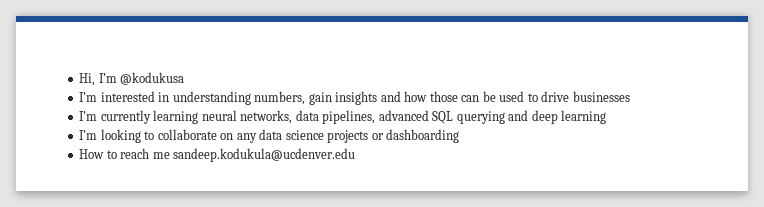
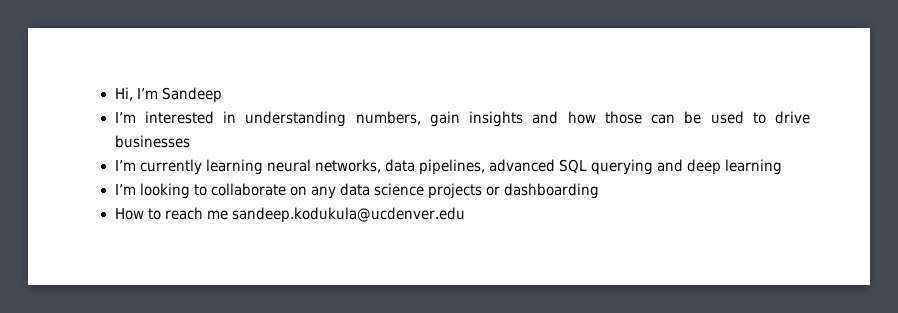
- Hi, I’m @kodukusa
+ Hi, I’m Sandeep

